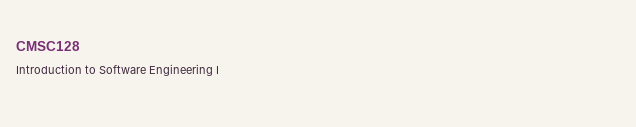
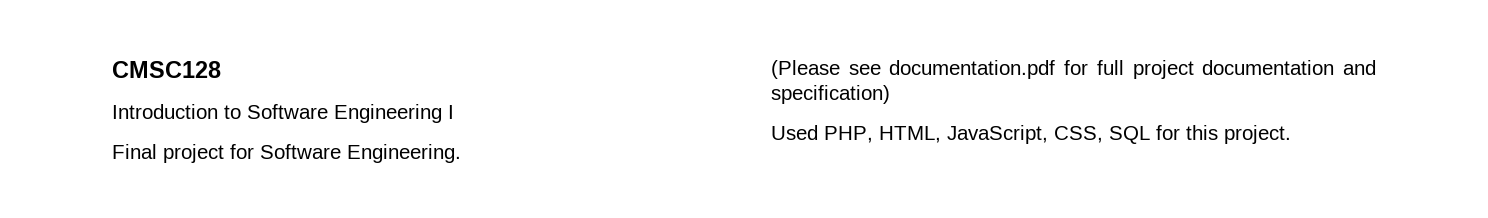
+ Final project for Software Engineering.
+ (Please see documentation.pdf for full project documentation and specification)
+ Used PHP, HTML, JavaScript, CSS, SQL for this project.

